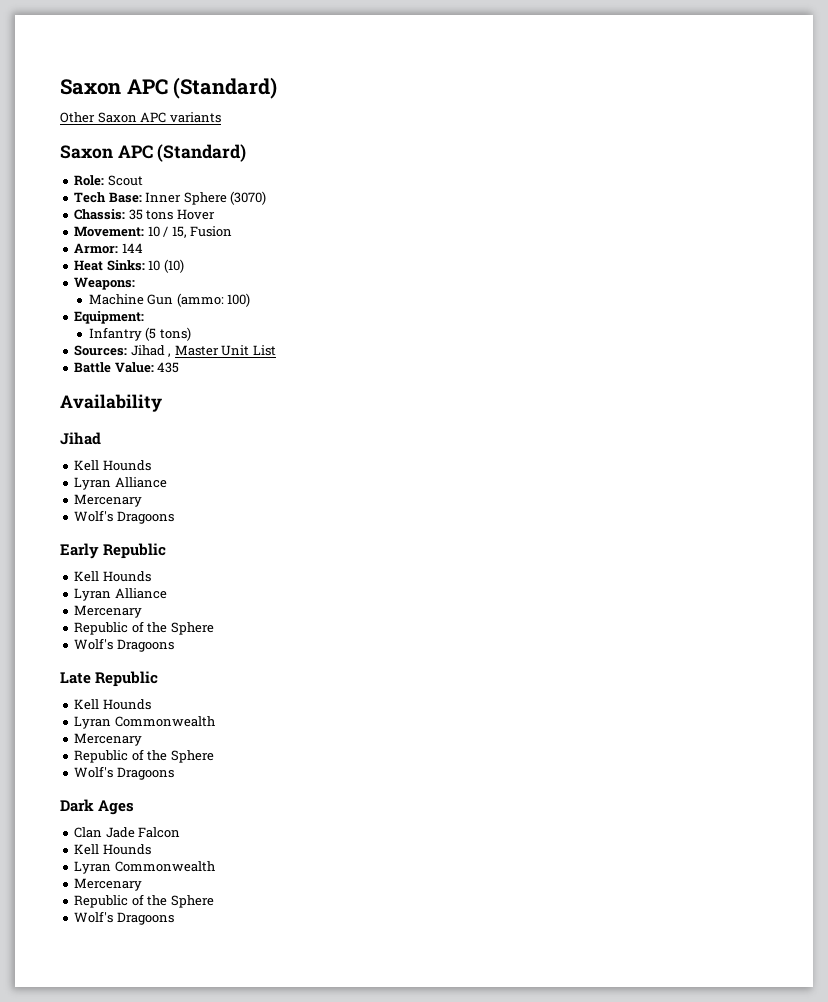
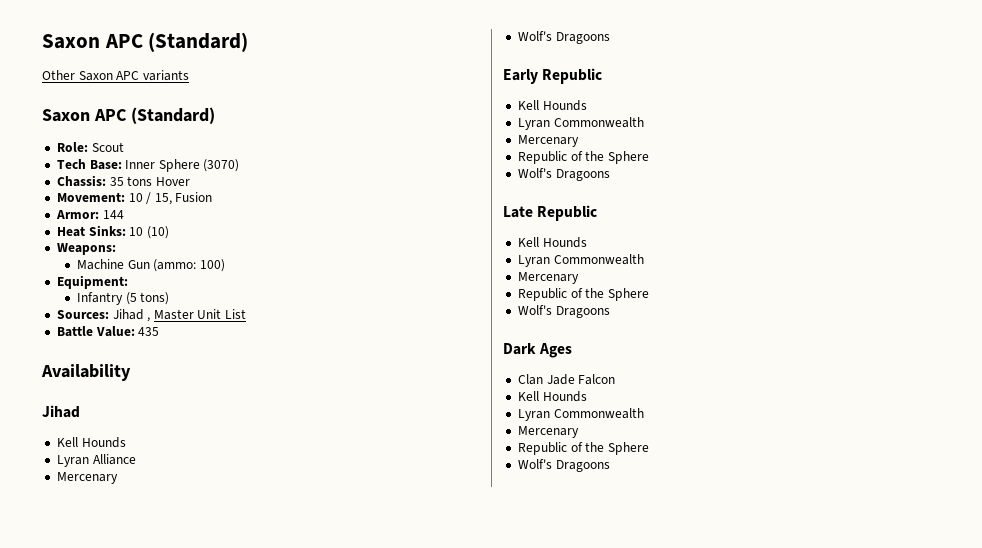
  Early Republic
  Kell Hounds
- Lyran Alliance
+ Lyran Commonwealth

